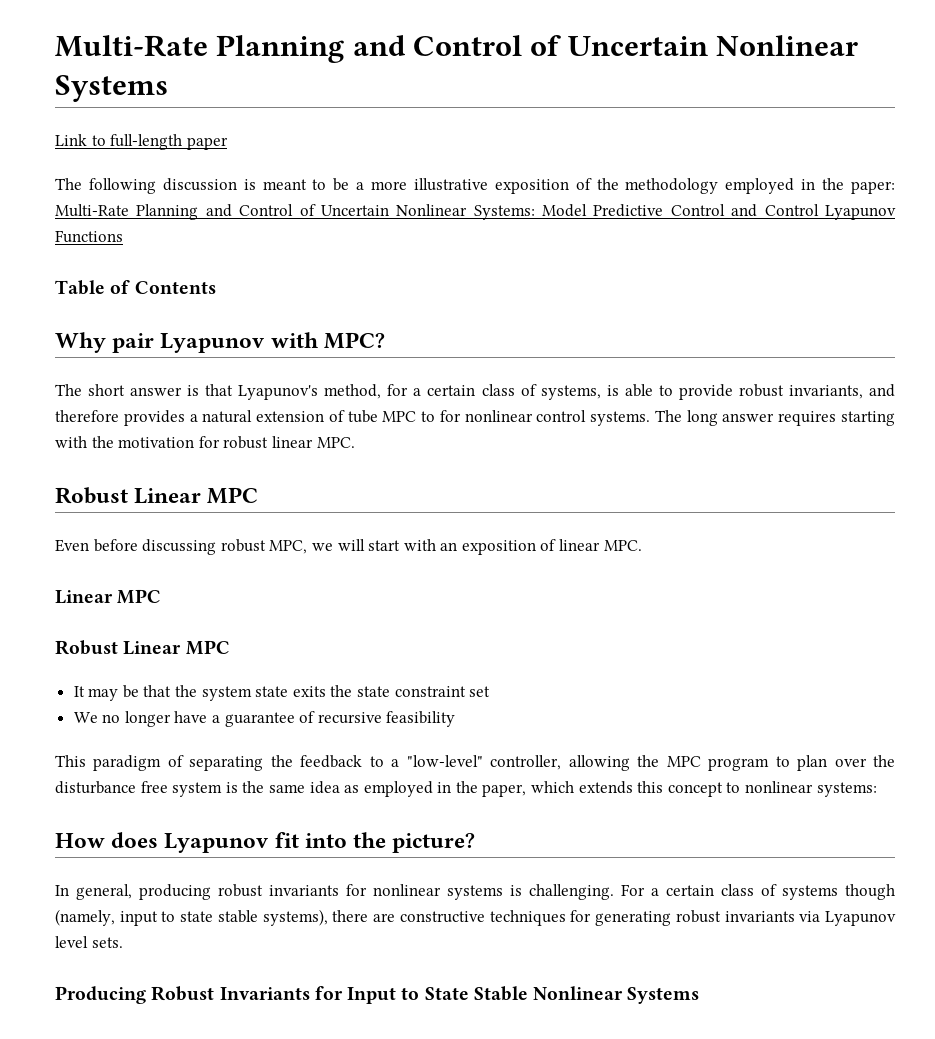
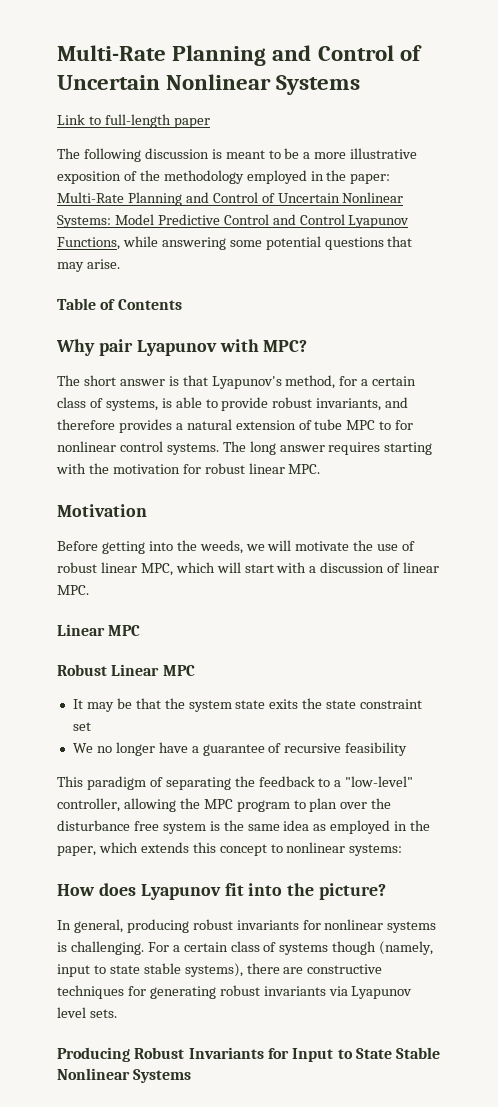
- The following discussion is meant to be a more illustrative exposition of the methodology employed in the paper: Multi-Rate Planning and Control of Uncertain Nonlinear Systems: Model Predictive Control and Control Lyapunov Functions
+ The following discussion is meant to be a more illustrative exposition of the methodology employed in the paper: Multi-Rate Planning and Control of Uncertain Nonlinear Systems: Model Predictive Control and Control Lyapunov Functions, while answering some potential questions that may arise.
  The long answer requires starting with the motivation for robust linear MPC.
- Robust Linear MPC
- Even before discussing robust MPC, we will start with an exposition of linear MPC.
+ Motivation
+ Before getting into the weeds, we will motivate the use of robust linear MPC, which will start with a discussion of linear MPC.

